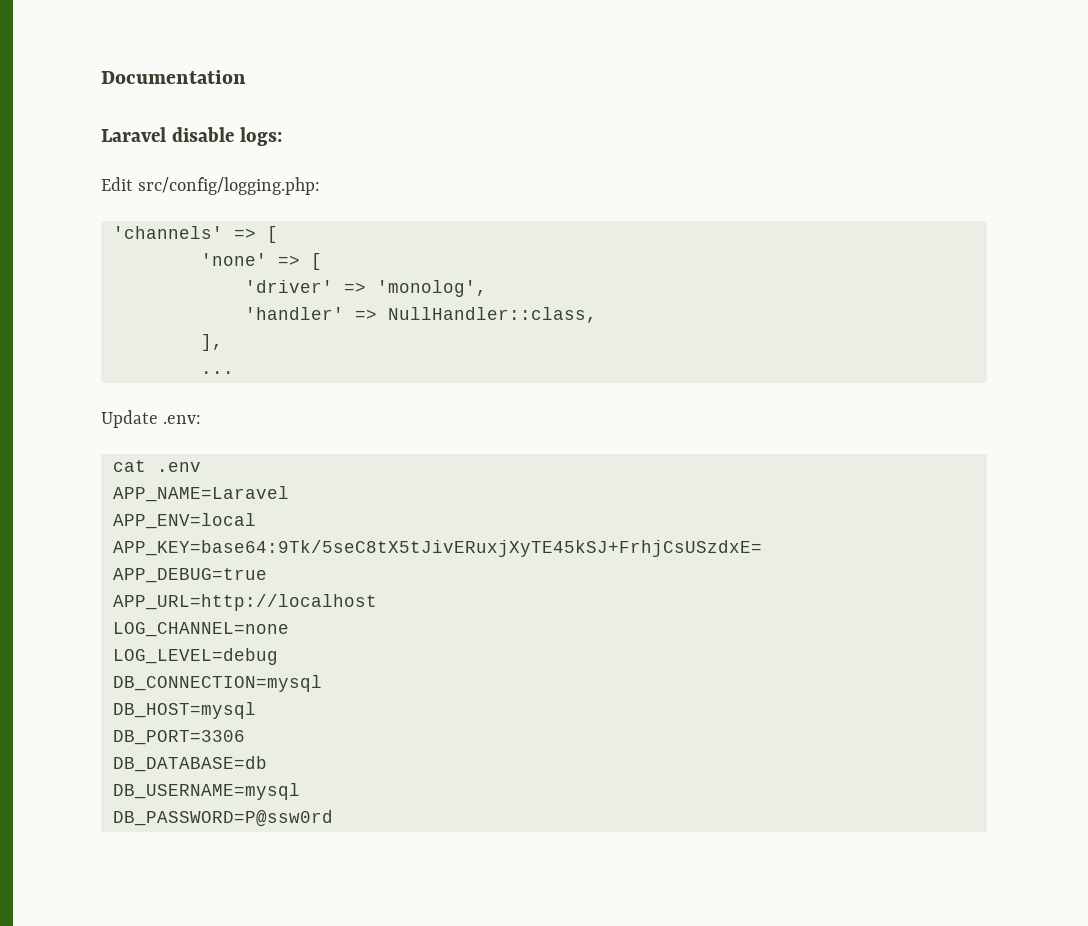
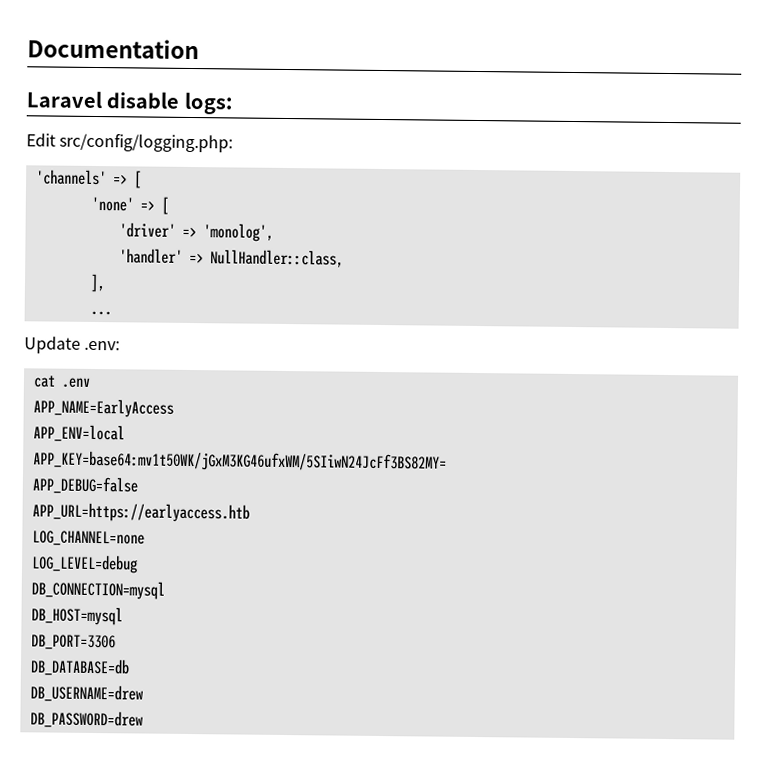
- APP_NAME=Laravel
+ APP_NAME=EarlyAccess
- APP_KEY=base64:9Tk/5seC8tX5tJivERuxjXyTE45kSJ+FrhjCsUSzdxE=
- APP_DEBUG=true
- APP_URL=http://localhost
+ APP_KEY=base64:mv1t50WK/jGxM3KG46ufxWM/5SIiwN24JcFf3BS82MY=
+ APP_DEBUG=false
+ APP_URL=https://earlyaccess.htb
- DB_USERNAME=mysql
- DB_PASSWORD=P@ssw0rd
+ DB_USERNAME=drew
+ DB_PASSWORD=drew

